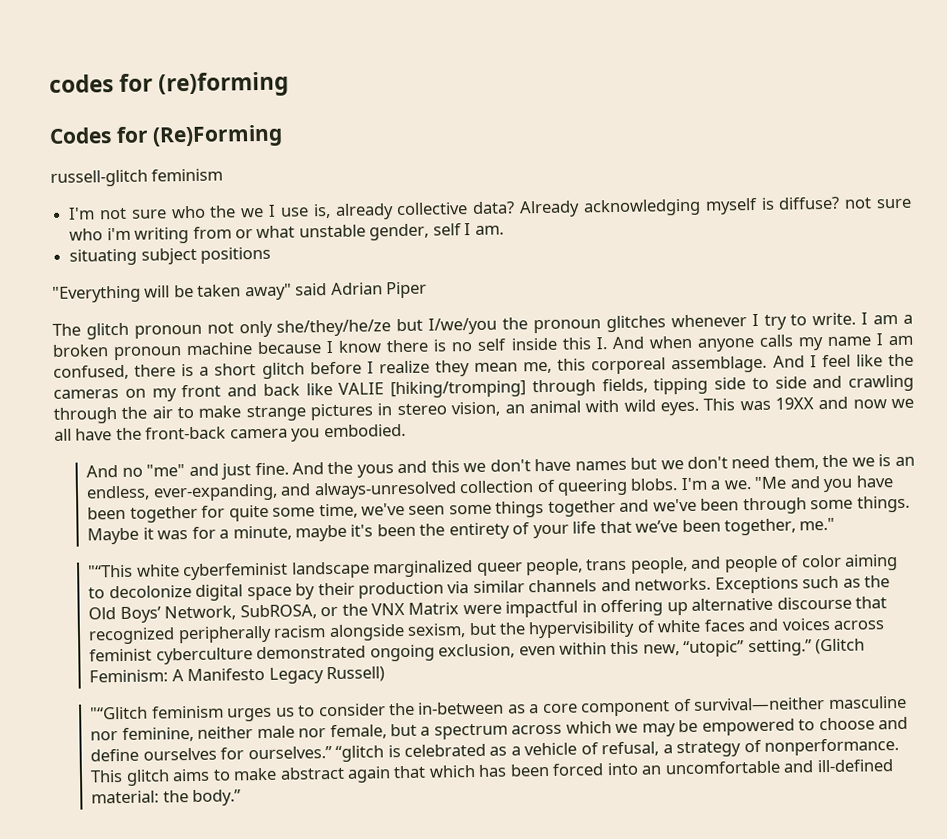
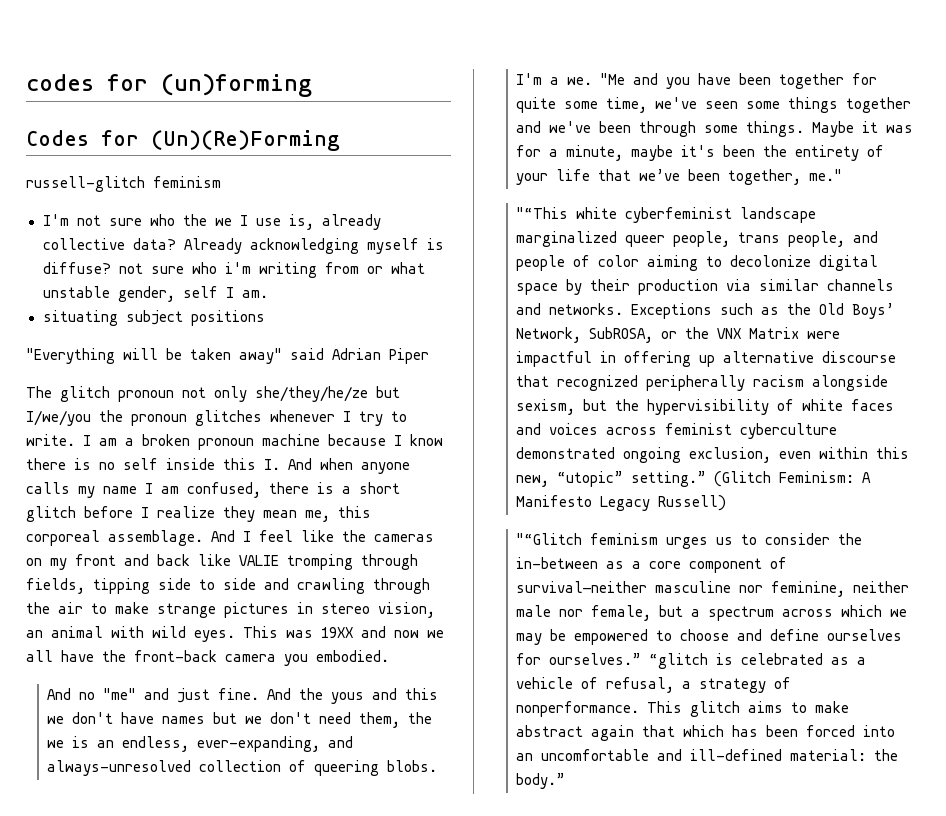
- codes for (re)forming
+ codes for (un)forming
- Codes for (Re)Forming
+ Codes for (Un)(Re)Forming
- And I feel like the cameras on my front and back like VALIE [hiking/tromping] through fields, tipping side to side and crawling through the air to make strange pictures in stereo vision, an animal with wild eyes.
+ And I feel like the cameras on my front and back like VALIE tromping through fields, tipping side to side and crawling through the air to make strange pictures in stereo vision, an animal with wild eyes.

